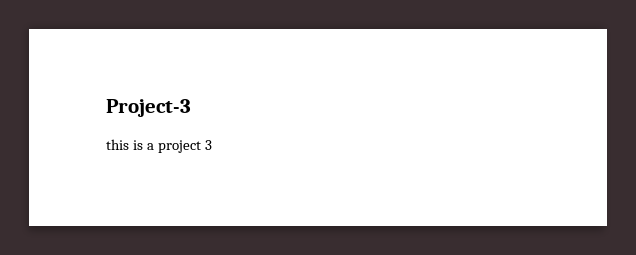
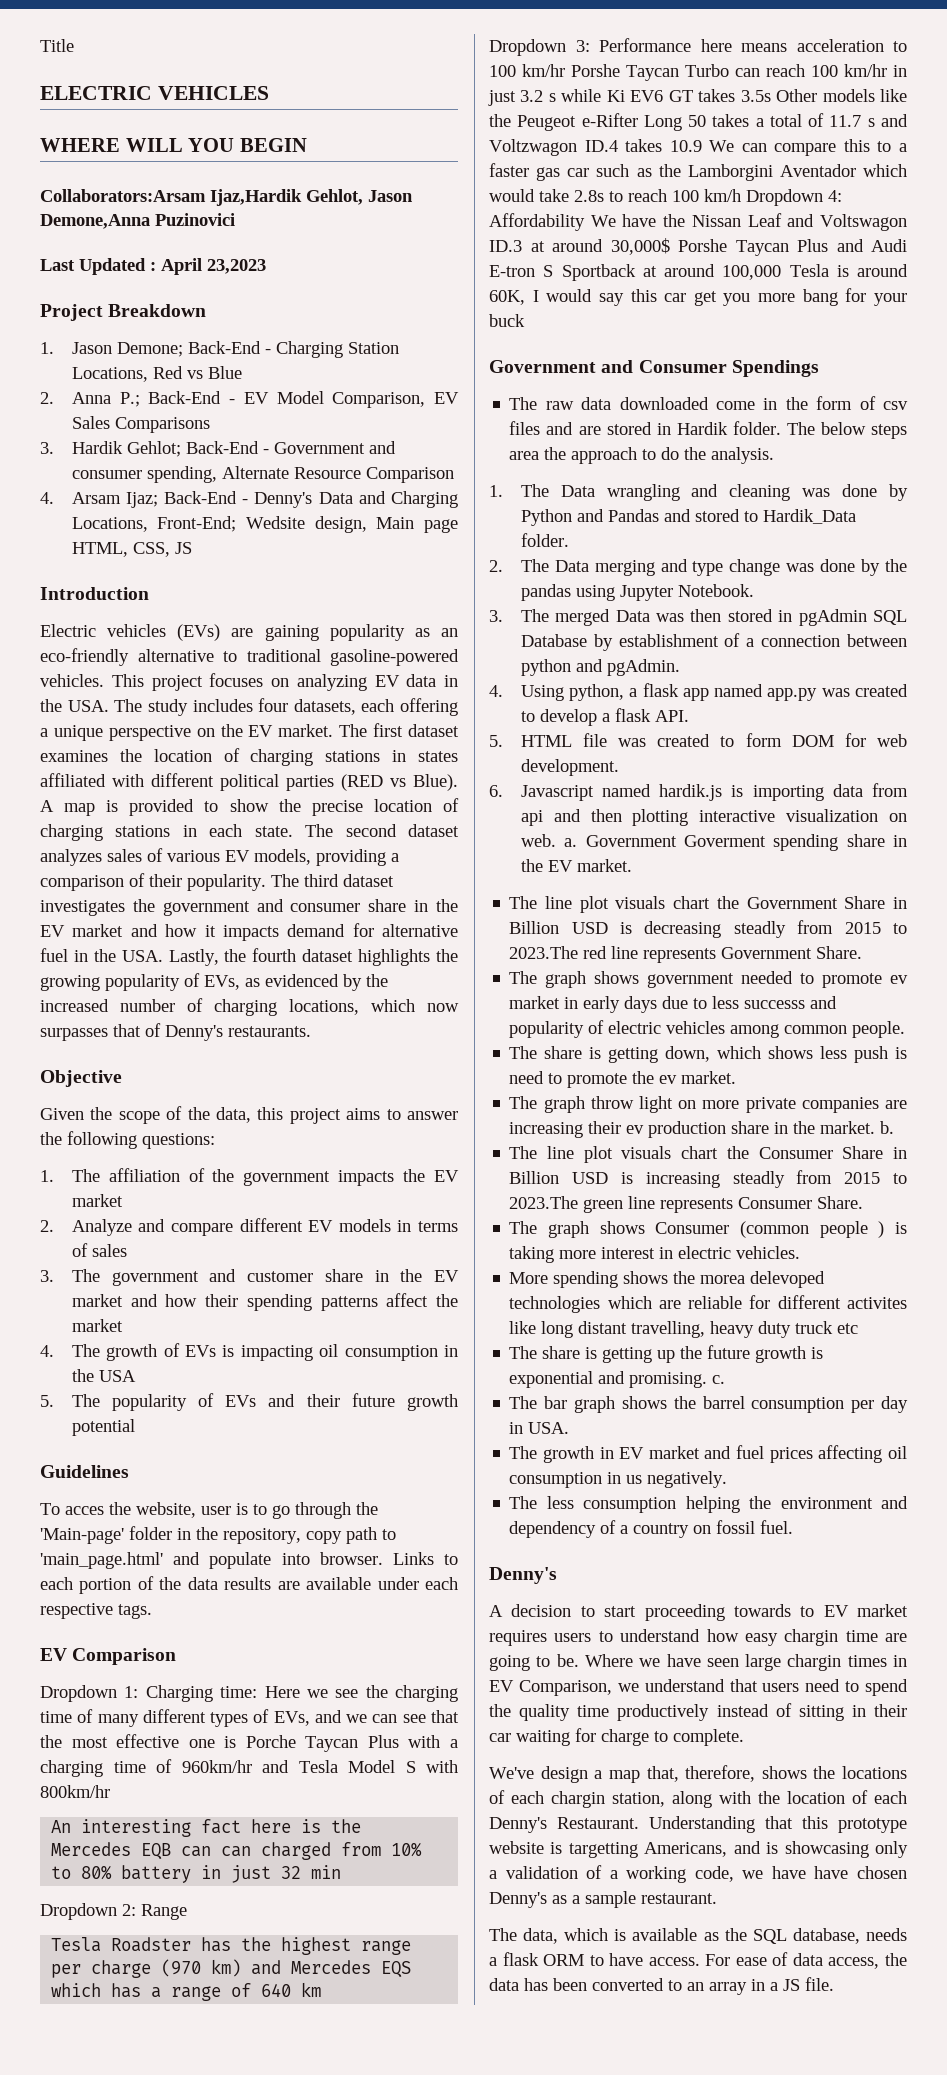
- Project-3
- this is a project 3
+ Title
+ ELECTRIC VEHICLES
+ WHERE WILL YOU BEGIN
+ Collaborators:Arsam Ijaz,Hardik Gehlot, Jason Demone,Anna Puzinovici
+ Last Updated : April 23,2023
+ Project Breakdown
+ 1. Jason Demone; Back-End - Charging Station Locations, Red vs Blue
+ 2. Anna P.; Back-End - EV Model Comparison, EV Sales Comparisons
+ 3. Hardik Gehlot; Back-End - Government and consumer spending, Alternate Resource Comparison
+ 4. Arsam Ijaz; Back-End - Denny's Data and Charging Locations, Front-End; Wedsite design, Main page HTML, CSS, JS
+ Introduction
+ Electric vehicles (EVs) are gaining popularity as an eco-friendly alternative to traditional gasoline-powered vehicles. This project focuses on analyzing EV data in the USA. The study includes four datasets, each offering a unique perspective on the EV market. The first dataset examines the location of charging stations in states affiliated with different political parties (RED vs Blue). A map is provided to show the precise location of charging stations in each state. The second dataset analyzes sales of various EV models, providing a comparison of their popularity. The third dataset investigates the government and consumer share in the EV market and how it impacts demand for alternative fuel in the USA. Lastly, the fourth dataset highlights the growing popularity of EVs, as evidenced by the increased number of charging locations, which now surpasses that of Denny's restaurants.
+ Objective
+ Given the scope of the data, this project aims to answer the following questions:
+ 1. The affiliation of the government impacts the EV market
+ 2. Analyze and compare different EV models in terms of sales
+ 3. The government and customer share in the EV market and how their spending patterns affect the market
+ 4. The growth of EVs is impacting oil consumption in the USA
+ 5. The popularity of EVs and their future growth potential
+ Guidelines
+ To acces the website, user is to go through the 'Main-page' folder in the repository, copy path to 'main_page.html' and populate into browser. Links to each portion of the data results are available under each respective tags.
+ EV Comparison
+ Dropdown 1: Charging time: Here we see the charging time of many different types of EVs, and we can see that the most effective one is Porche Taycan Plus with a charging time of 960km/hr and Tesla Model S with 800km/hr
+ An interesting fact here is the Mercedes EQB can can charged from 10% to 80% battery in just 32 min
+ Dropdown 2: Range
+ Tesla Roadster has the highest range per charge (970 km) and Mercedes EQS which has a range of 640 km
+ Dropdown 3: Performance here means acceleration to 100 km/hr Porshe Taycan Turbo can reach 100 km/hr in just 3.2 s while Ki EV6 GT takes 3.5s Other models like the Peugeot e-Rifter Long 50 takes a total of 11.7 s and Voltzwagon ID.4 takes 10.9 We can compare this to a faster gas car such as the Lamborgini Aventador which would take 2.8s to reach 100 km/h Dropdown 4: Affordability We have the Nissan Leaf and Voltswagon ID.3 at around 30,000$ Porshe Taycan Plus and Audi E-tron S Sportback at around 100,000 Tesla is around 60K, I would say this car get you more bang for your buck
+ Government and Consumer Spendings
+ The raw data downloaded come in the form of csv files and are stored in Hardik folder. The below steps area the approach to do the analysis.
+ 1. The Data wrangling and cleaning was done by Python and Pandas and stored to Hardik_Data folder.
+ 2. The Data merging and type change was done by the pandas using Jupyter Notebook.
+ 3. The merged Data was then stored in pgAdmin SQL Database by establishment of a connection between python and pgAdmin.
+ 4. Using python, a flask app named app.py was created to develop a flask API.
+ 5. HTML file was created to form DOM for web development.
+ 6. Javascript named hardik.js is importing data from api and then plotting interactive visualization on web. a. Government Goverment spending share in the EV market.
+ The line plot visuals chart the Government Share in Billion USD is decreasing steadly from 2015 to 2023.The red line represents Government Share.
+ The graph shows government needed to promote ev market in early days due to less successs and popularity of electric vehicles among common people.
+ The share is getting down, which shows less push is need to promote the ev market.
+ The graph throw light on more private companies are increasing their ev production share in the market. b.
+ The line plot visuals chart the Consumer Share in Billion USD is increasing steadly from 2015 to 2023.The green line represents Consumer Share.
+ The graph shows Consumer (common people ) is taking more interest in electric vehicles.
+ More spending shows the morea delevoped technologies which are reliable for different activites like long distant travelling, heavy duty truck etc
+ The share is getting up the future growth is exponential and promising. c.
+ The bar graph shows the barrel consumption per day in USA.
+ The growth in EV market and fuel prices affecting oil consumption in us negatively.
+ The less consumption helping the environment and dependency of a country on fossil fuel.
+ Denny's
+ A decision to start proceeding towards to EV market requires users to understand how easy chargin time are going to be. Where we have seen large chargin times in EV Comparison, we understand that users need to spend the quality time productively instead of sitting in their car waiting for charge to complete.
+ We've design a map that, therefore, shows the locations of each chargin station, along with the location of each Denny's Restaurant. Understanding that this prototype website is targetting Americans, and is showcasing only a validation of a working code, we have have chosen Denny's as a sample restaurant.
+ The data, which is available as the SQL database, needs a flask ORM to have access. For ease of data access, the data has been converted to an array in a JS file.

